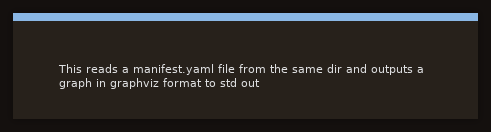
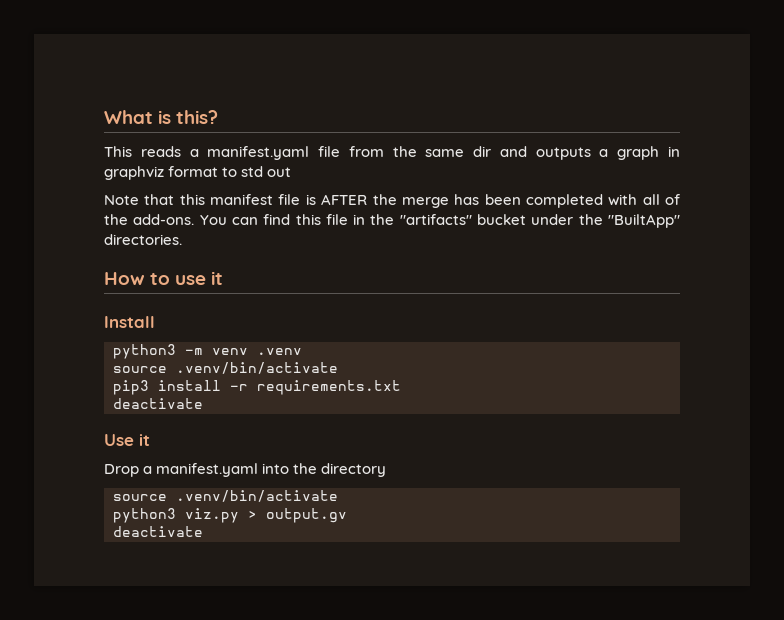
+ What is this?
+ Note that this manifest file is AFTER the merge has been completed with all of the add-ons. You can find this file in the "artifacts" bucket under the "BuiltApp" directories.
+ How to use it
+ Install
+ python3 -m venv .venv
+ source .venv/bin/activate
+ pip3 install -r requirements.txt
+ deactivate
+ Use it
+ Drop a manifest.yaml into the directory
+ source .venv/bin/activate
+ python3 viz.py > output.gv
+ deactivate

